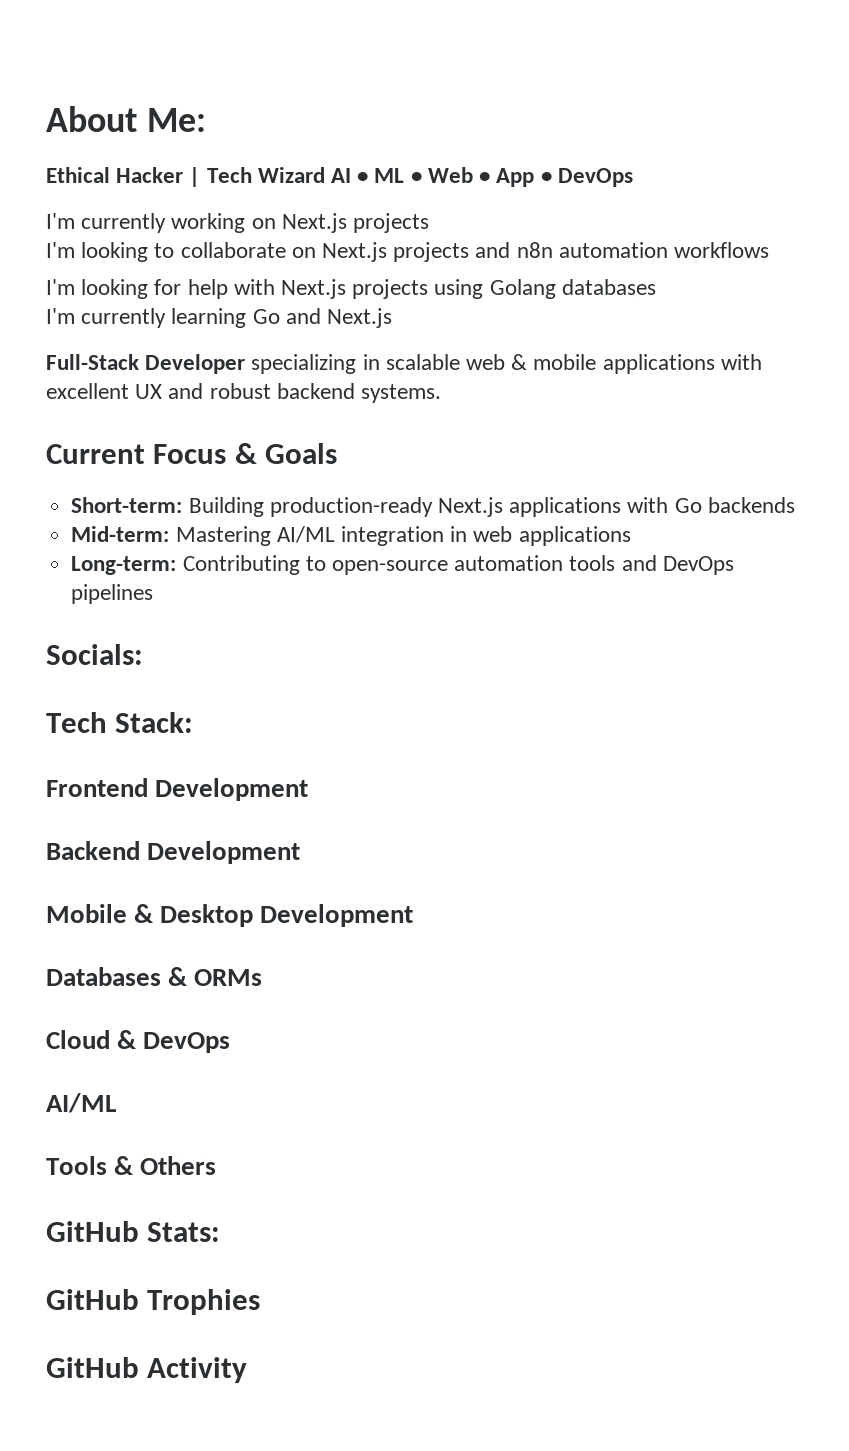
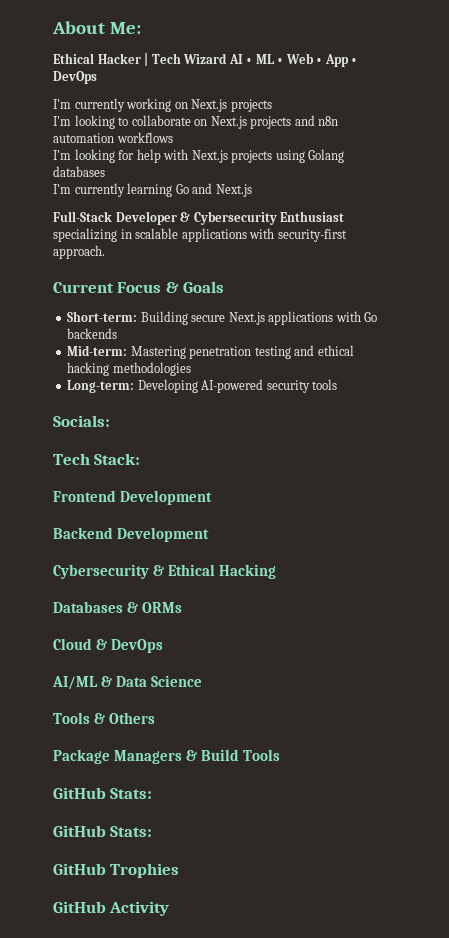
- Full-Stack Developer specializing in scalable web & mobile applications with excellent UX and robust backend systems.
+ Full-Stack Developer & Cybersecurity Enthusiast specializing in scalable applications with security-first approach.
- Short-term: Building production-ready Next.js applications with Go backends
+ Short-term: Building secure Next.js applications with Go backends
- Mid-term: Mastering AI/ML integration in web applications
- Long-term: Contributing to open-source automation tools and DevOps pipelines
+ Mid-term: Mastering penetration testing and ethical hacking methodologies
+ Long-term: Developing AI-powered security tools
- Mobile & Desktop Development
+ Cybersecurity & Ethical Hacking
  Cloud & DevOps
- AI/ML
+ AI/ML & Data Science
+ Package Managers & Build Tools
+ GitHub Stats:

